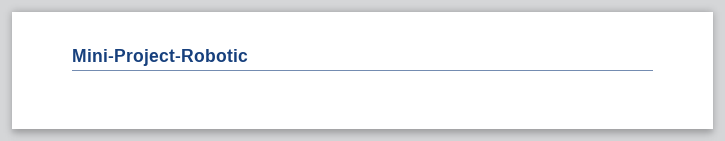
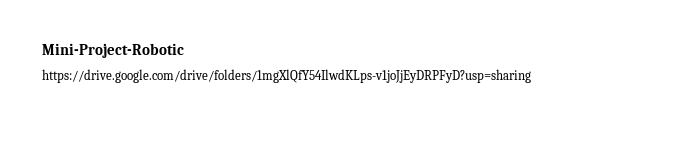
+ https://drive.google.com/drive/folders/1mgXlQfY54IlwdKLps-v1joJjEyDRPFyD?usp=sharing

